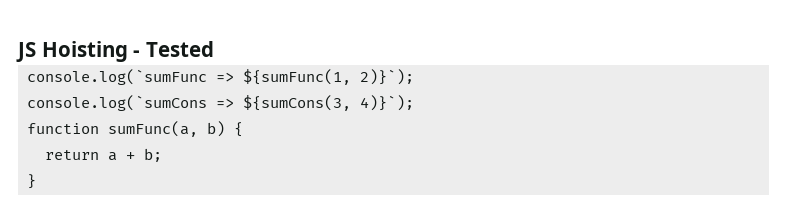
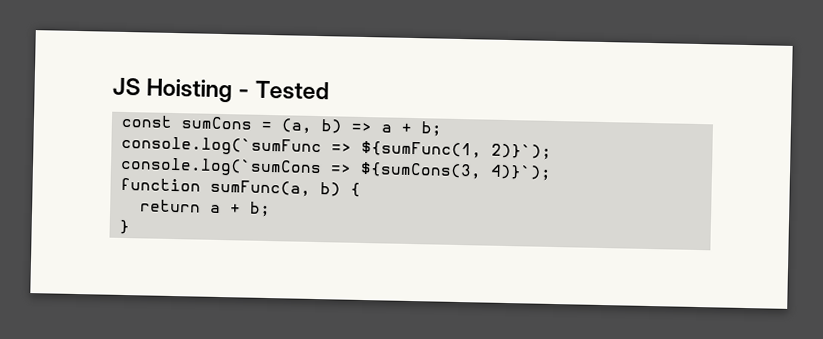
+ const sumCons = (a, b) => a + b;

